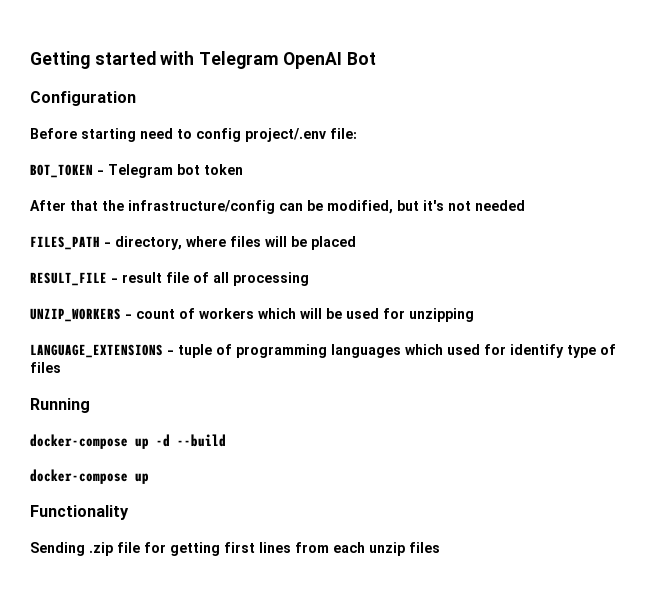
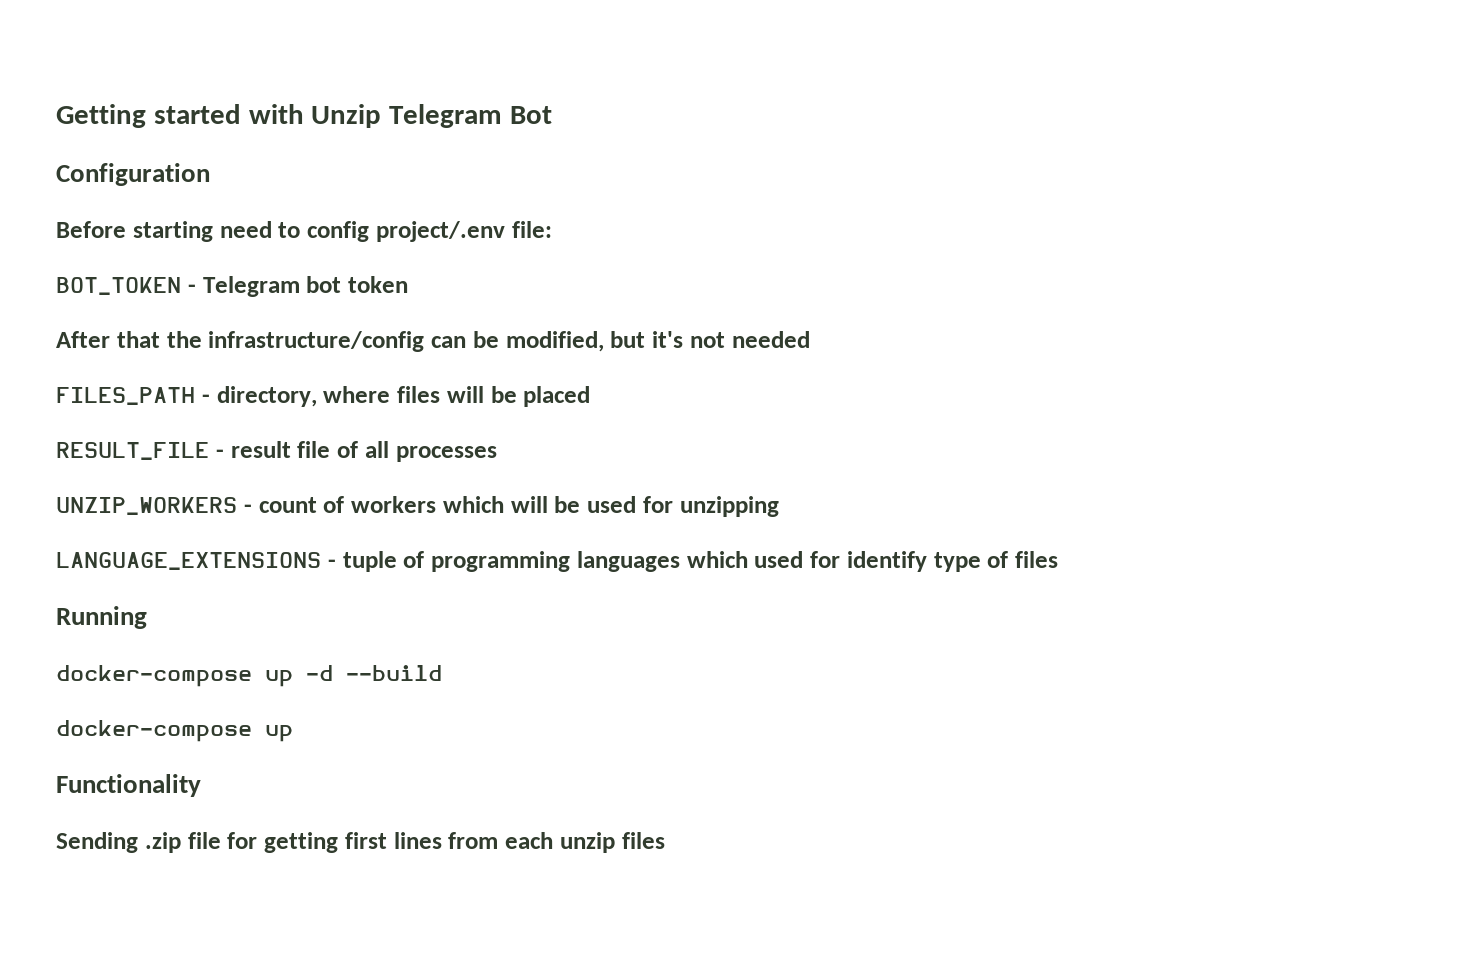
- Getting started with Telegram OpenAI Bot
+ Getting started with Unzip Telegram Bot
- RESULT_FILE - result file of all processing
+ RESULT_FILE - result file of all processes

